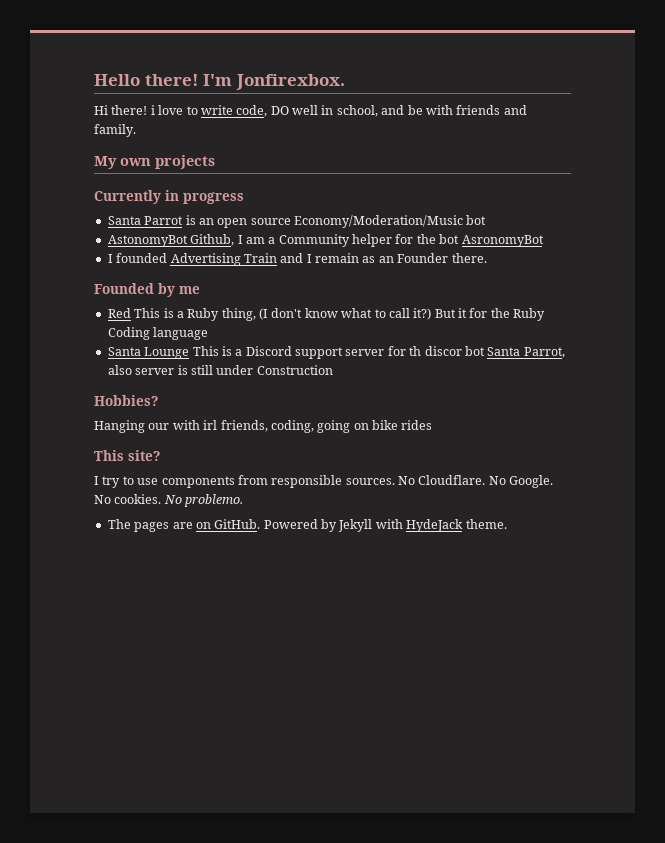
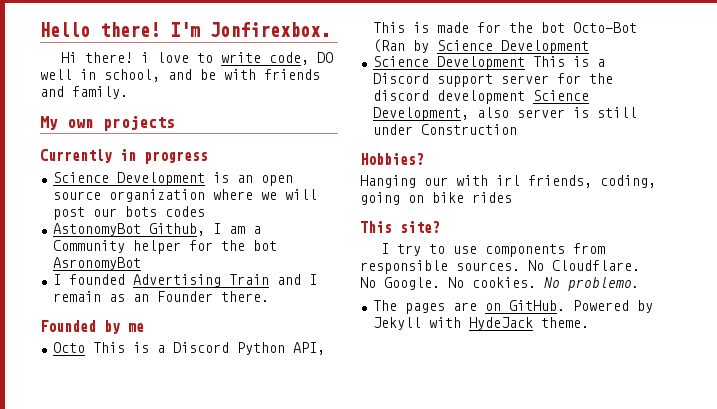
- Santa Parrot is an open source Economy/Moderation/Music bot
+ Science Development is an open source organization where we will post our bots codes
- Red This is a Ruby thing, (I don't know what to call it?) But it for the Ruby Coding language
- Santa Lounge This is a Discord support server for th discor bot Santa Parrot, also server is still under Construction
+ Octo This is a Discord Python API, This is made for the bot Octo-Bot (Ran by Science Development
+ Science Development This is a Discord support server for the discord development Science Development, also server is still under Construction

